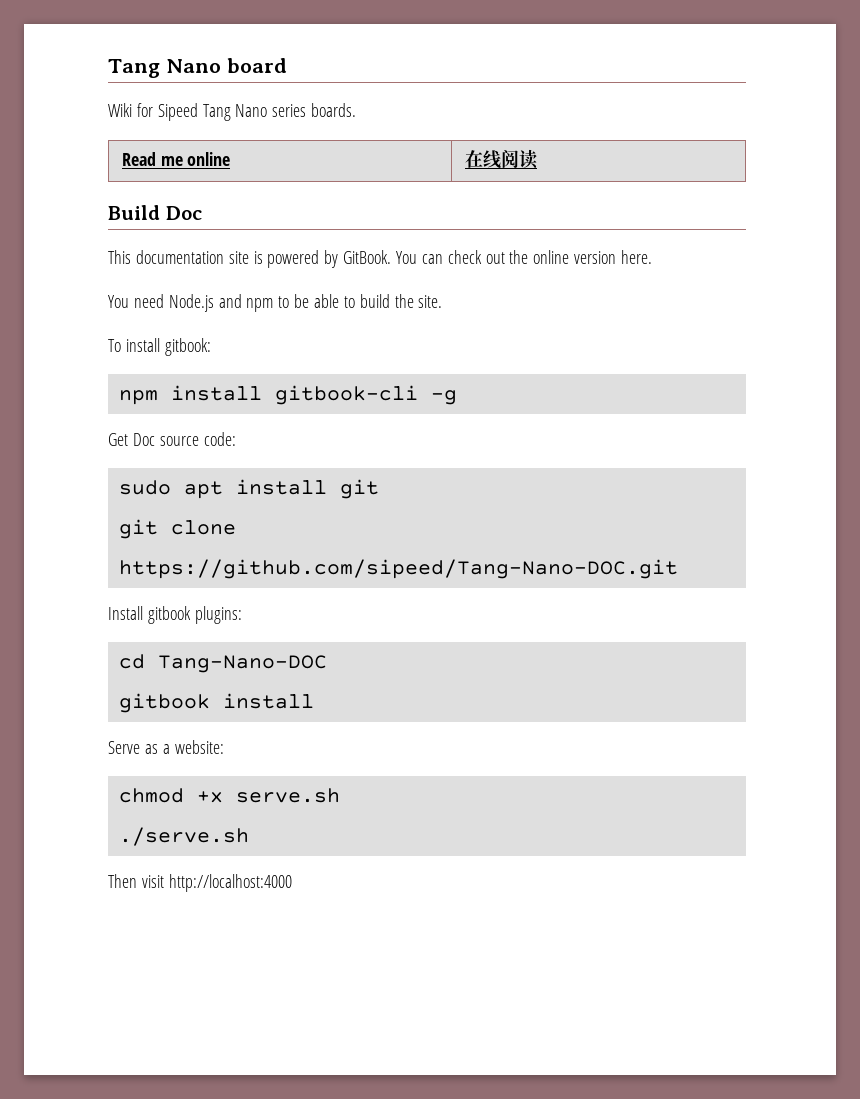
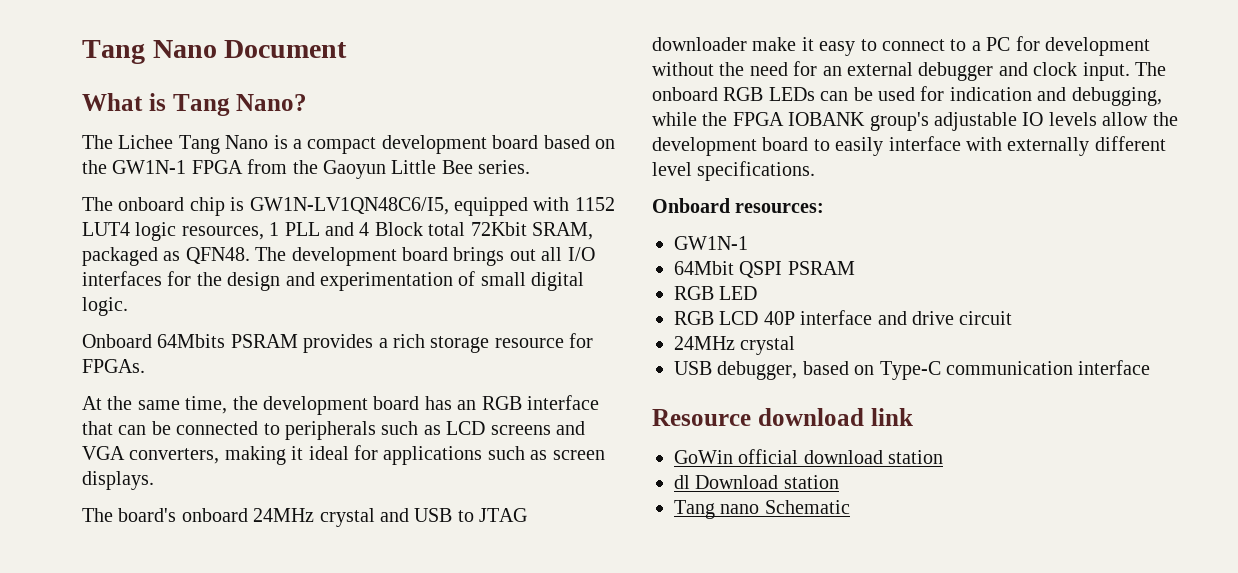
- Tang Nano board
- Wiki for Sipeed Tang Nano series boards.
- Read me online | 在线阅读
- Build Doc
- This documentation site is powered by GitBook. You can check out the online version here.
- You need Node.js and npm to be able to build the site.
- To install gitbook:
- npm install gitbook-cli -g
- Get Doc source code:
- sudo apt install git
- git clone https://github.com/sipeed/Tang-Nano-DOC.git
- Install gitbook plugins:
- cd Tang-Nano-DOC
- gitbook install
- Serve as a website:
- chmod +x serve.sh
- ./serve.sh
- Then visit http://localhost:4000
+ Tang Nano Document
+ What is Tang Nano?
+ The Lichee Tang Nano is a compact development board based on the GW1N-1 FPGA from the Gaoyun Little Bee series.
+ The onboard chip is GW1N-LV1QN48C6/I5, equipped with 1152 LUT4 logic resources, 1 PLL and 4 Block total 72Kbit SRAM, packaged as QFN48. The development board brings out all I/O interfaces for the design and experimentation of small digital logic.
+ Onboard 64Mbits PSRAM provides a rich storage resource for FPGAs.
+ At the same time, the development board has an RGB interface that can be connected to peripherals such as LCD screens and VGA converters, making it ideal for applications such as screen displays.
+ The board's onboard 24MHz crystal and USB to JTAG downloader make it easy to connect to a PC for development without the need for an external debugger and clock input. The onboard RGB LEDs can be used for indication and debugging, while the FPGA IOBANK group's adjustable IO levels allow the development board to easily interface with externally different level specifications.
+ Onboard resources:
+ GW1N-1
+ 64Mbit QSPI PSRAM
+ RGB LED
+ RGB LCD 40P interface and drive circuit
+ 24MHz crystal
+ USB debugger, based on Type-C communication interface
+ Resource download link
+ GoWin official download station
+ dl Download station
+ Tang nano Schematic

